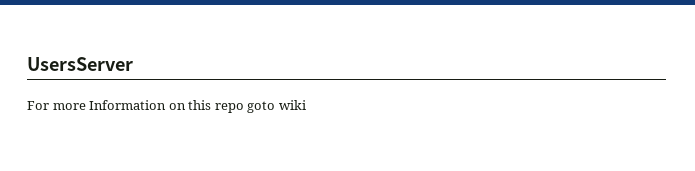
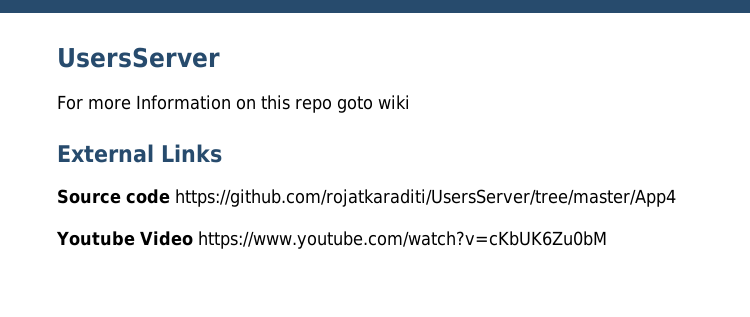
+ External Links
+ Source code https://github.com/rojatkaraditi/UsersServer/tree/master/App4
+ Youtube Video https://www.youtube.com/watch?v=cKbUK6Zu0bM

